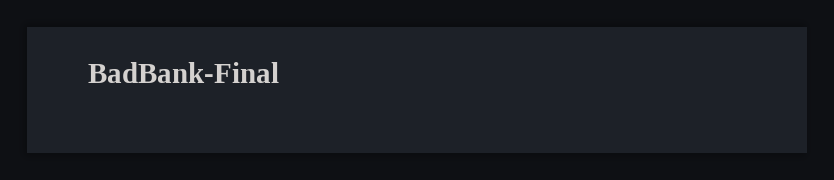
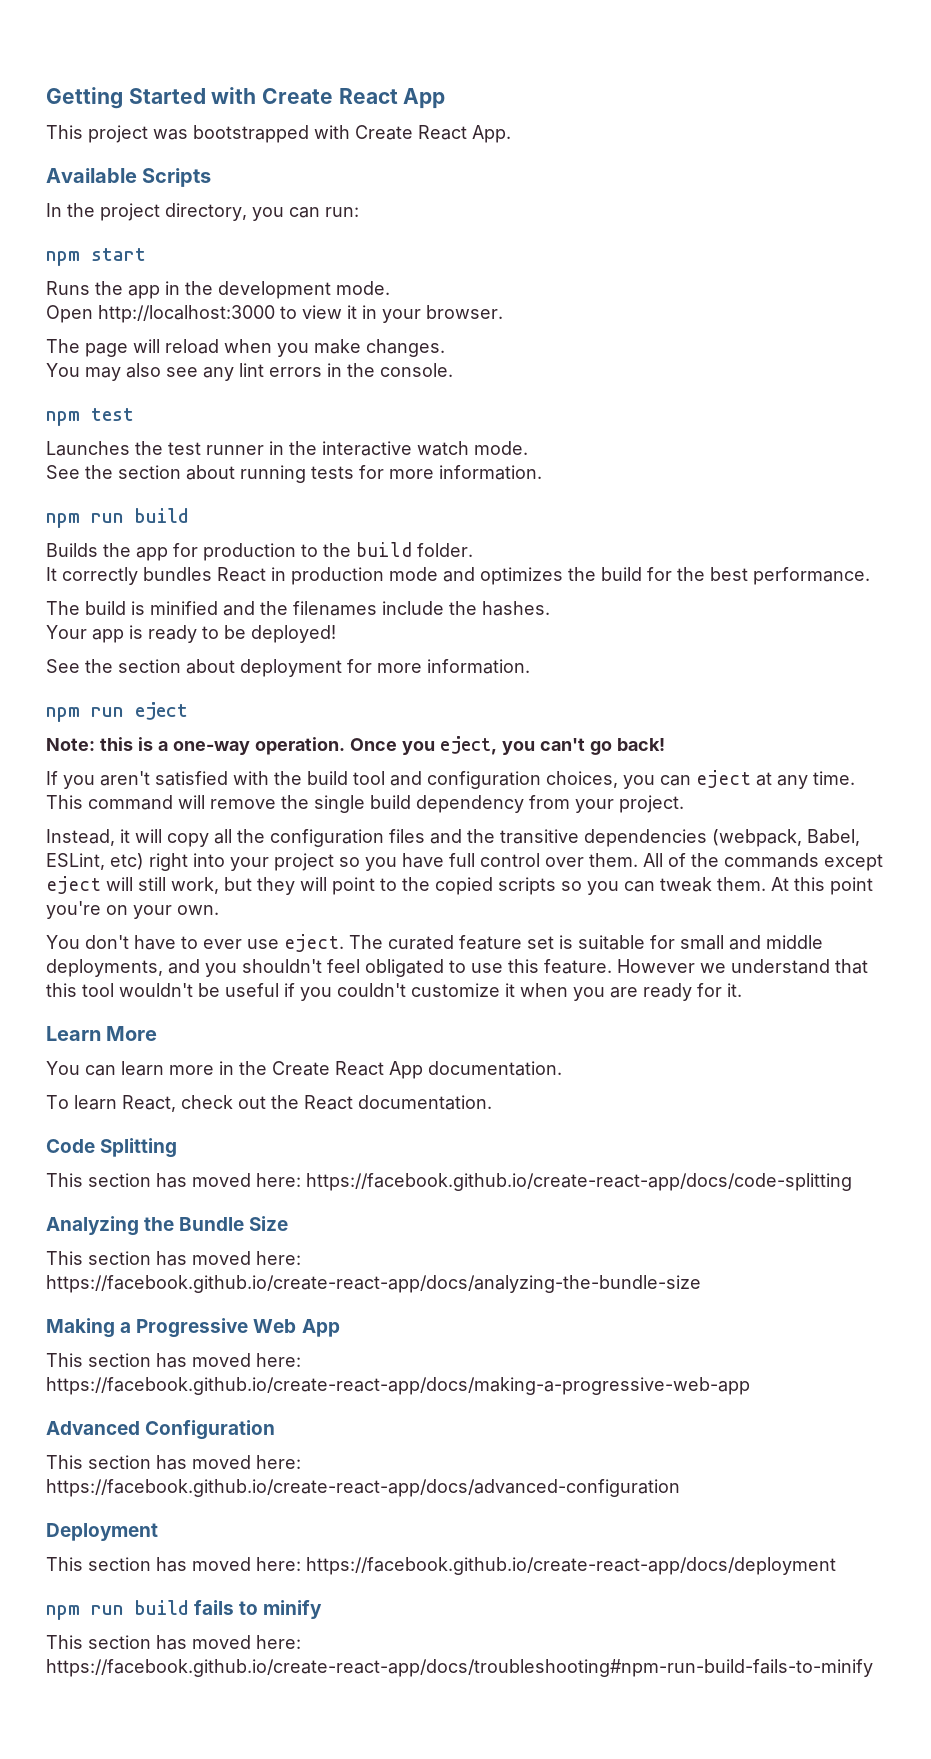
- BadBank-Final
+ Getting Started with Create React App
+ This project was bootstrapped with Create React App.
+ Available Scripts
+ In the project directory, you can run:
+ npm start
+ Runs the app in the development mode.
+ Open http://localhost:3000 to view it in your browser.
+ The page will reload when you make changes.
+ You may also see any lint errors in the console.
+ npm test
+ Launches the test runner in the interactive watch mode.
+ See the section about running tests for more information.
+ npm run build
+ Builds the app for production to the build folder.
+ It correctly bundles React in production mode and optimizes the build for the best performance.
+ The build is minified and the filenames include the hashes.
+ Your app is ready to be deployed!
+ See the section about deployment for more information.
+ npm run eject
+ Note: this is a one-way operation. Once you eject, you can't go back!
+ If you aren't satisfied with the build tool and configuration choices, you can eject at any time. This command will remove the single build dependency from your project.
+ Instead, it will copy all the configuration files and the transitive dependencies (webpack, Babel, ESLint, etc) right into your project so you have full control over them. All of the commands except eject will still work, but they will point to the copied scripts so you can tweak them. At this point you're on your own.
+ You don't have to ever use eject. The curated feature set is suitable for small and middle deployments, and you shouldn't feel obligated to use this feature. However we understand that this tool wouldn't be useful if you couldn't customize it when you are ready for it.
+ Learn More
+ You can learn more in the Create React App documentation.
+ To learn React, check out the React documentation.
+ Code Splitting
+ This section has moved here: https://facebook.github.io/create-react-app/docs/code-splitting
+ Analyzing the Bundle Size
+ This section has moved here: https://facebook.github.io/create-react-app/docs/analyzing-the-bundle-size
+ Making a Progressive Web App
+ This section has moved here: https://facebook.github.io/create-react-app/docs/making-a-progressive-web-app
+ Advanced Configuration
+ This section has moved here: https://facebook.github.io/create-react-app/docs/advanced-configuration
+ Deployment
+ This section has moved here: https://facebook.github.io/create-react-app/docs/deployment
+ npm run build fails to minify
+ This section has moved here: https://facebook.github.io/create-react-app/docs/troubleshooting#npm-run-build-fails-to-minify

